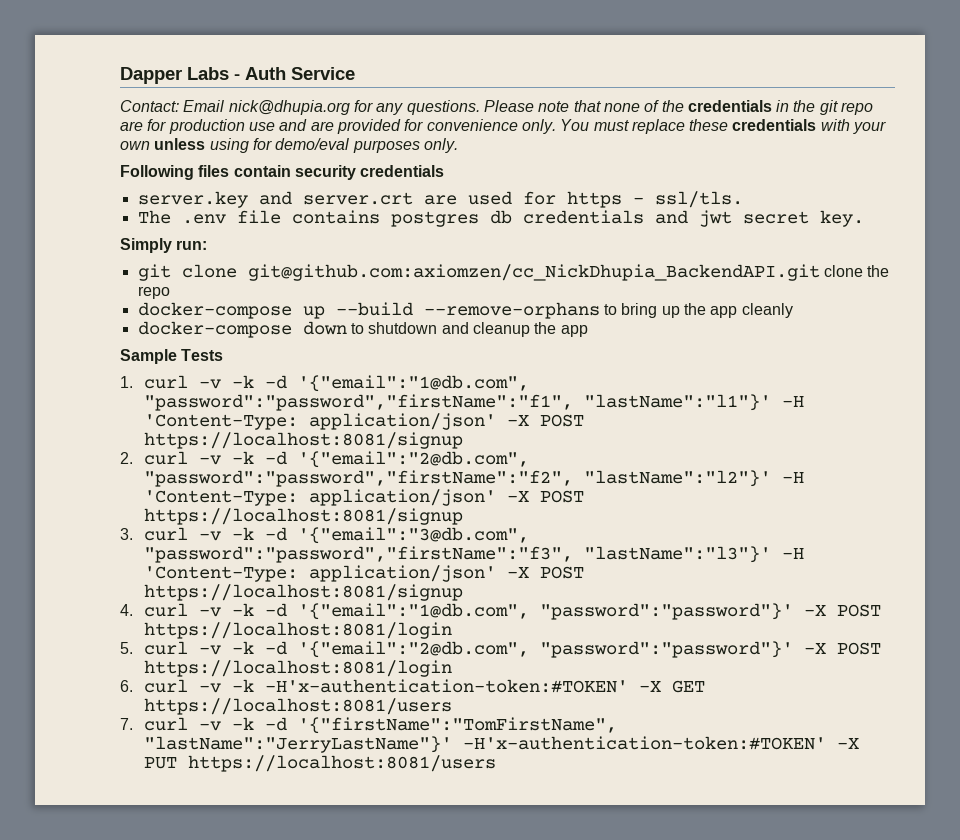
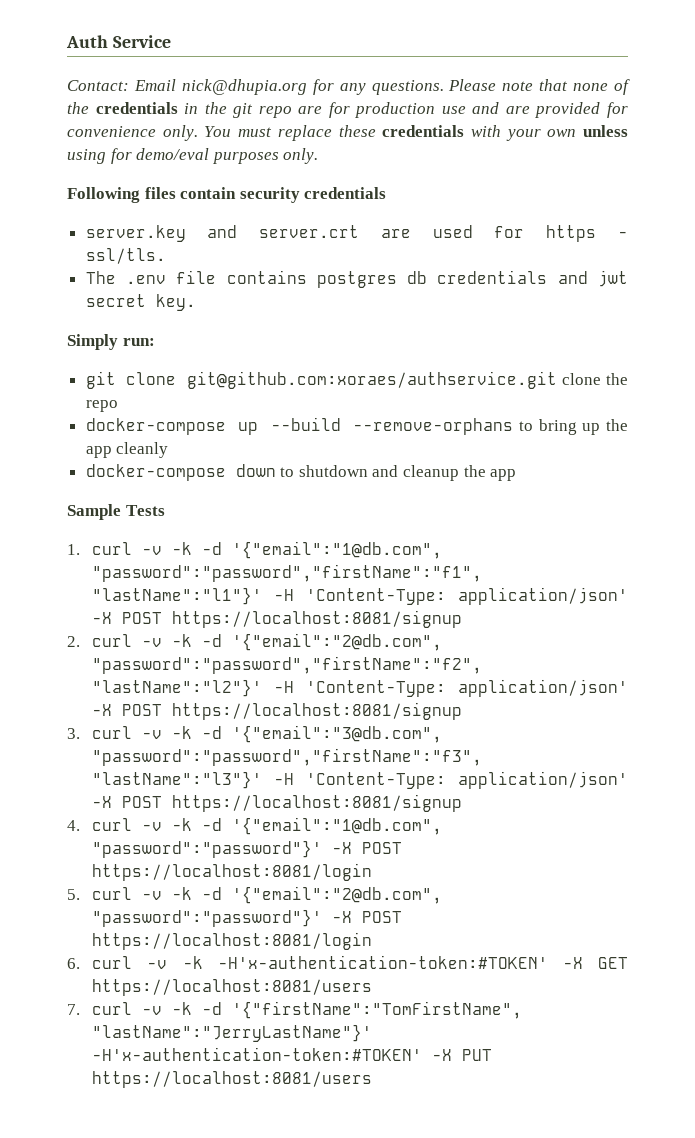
- Dapper Labs - Auth Service
+ Auth Service
- git clone git@github.com:axiomzen/cc_NickDhupia_BackendAPI.git clone the repo
+ git clone git@github.com:xoraes/authservice.git clone the repo

